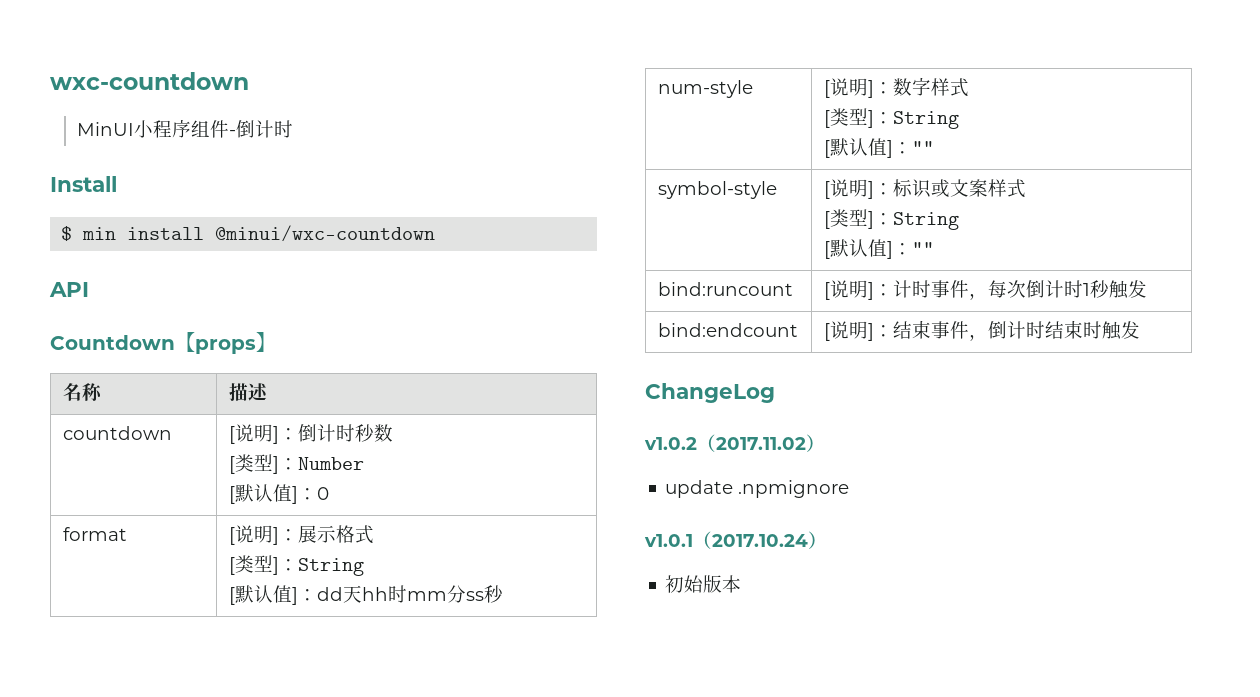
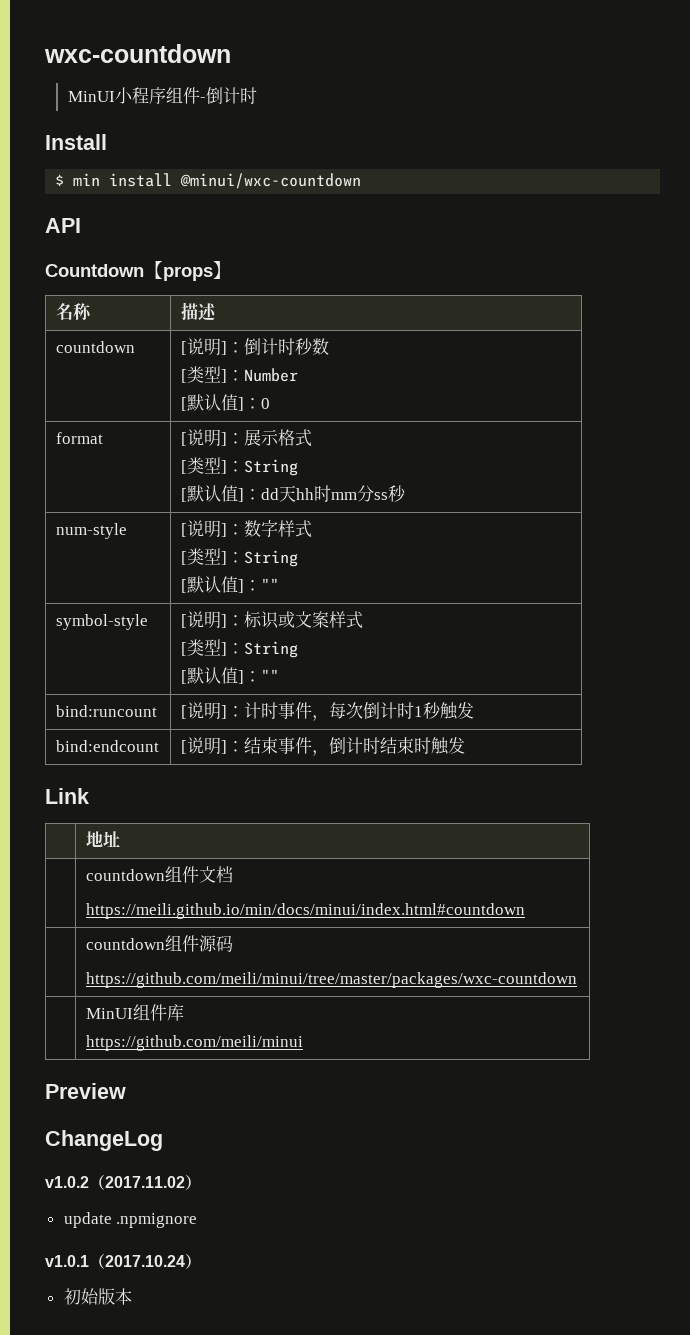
+ Link
+ | 地址
+ | countdown组件文档
+ https://meili.github.io/min/docs/minui/index.html#countdown
+ | countdown组件源码
+ https://github.com/meili/minui/tree/master/packages/wxc-countdown
+ | MinUI组件库
+ https://github.com/meili/minui
+ Preview

